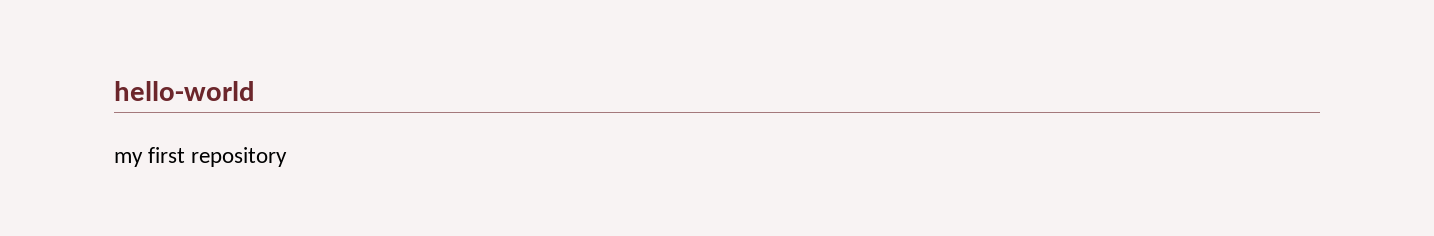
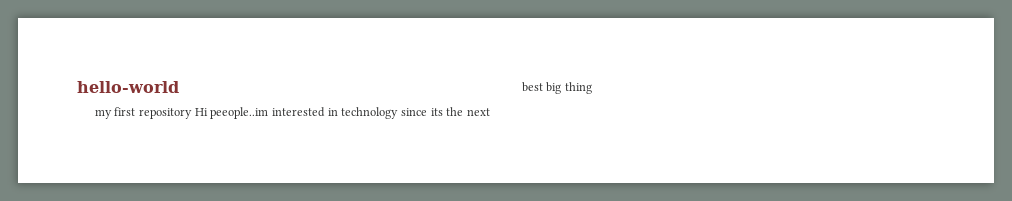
- my first repository
+ my first repository Hi peeople..im interested in technology since its the next best big thing

